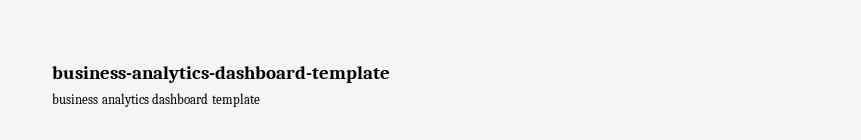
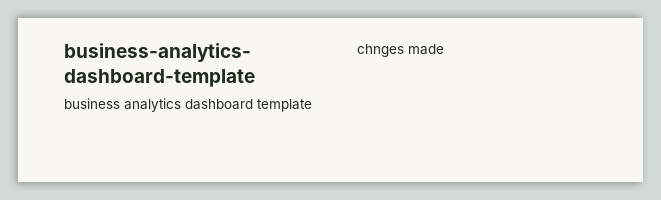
- business analytics dashboard template
+ business analytics dashboard template chnges made

